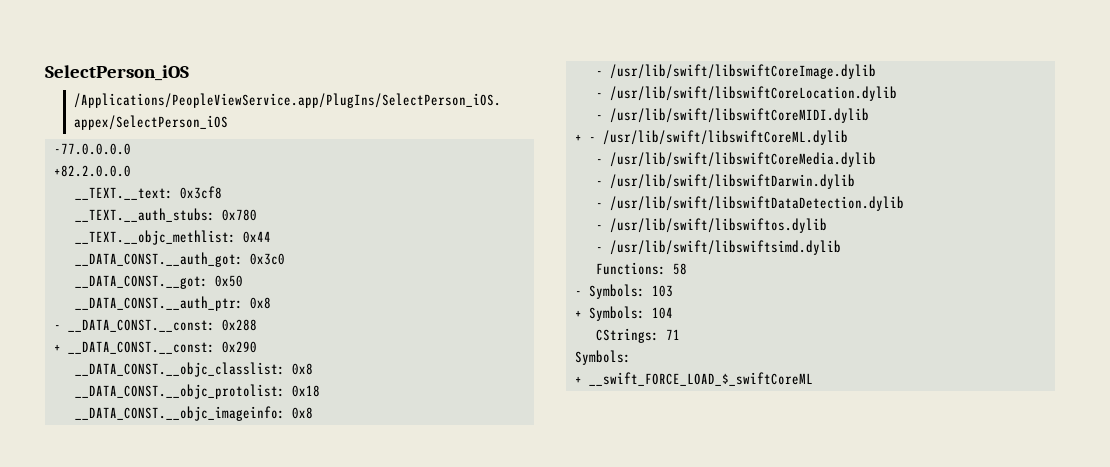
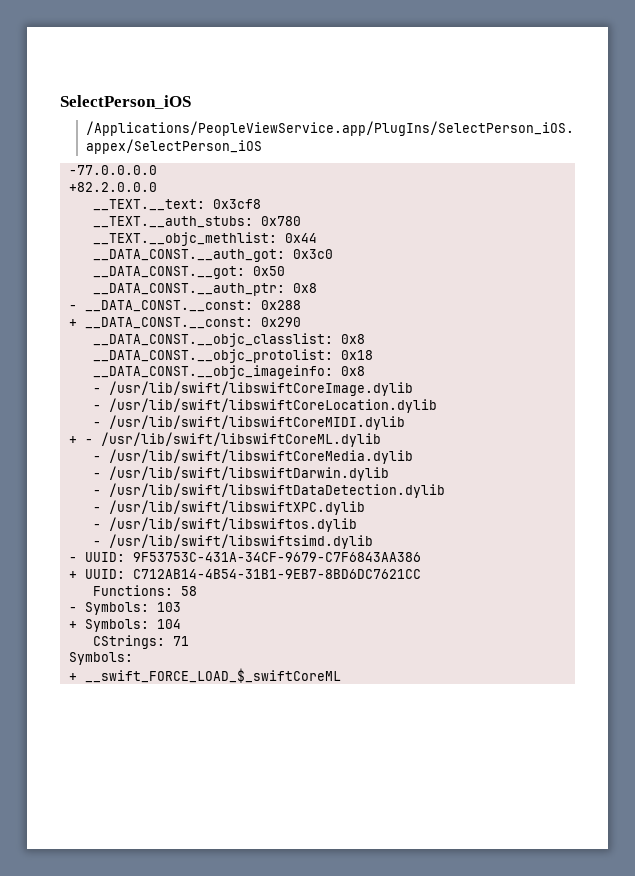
+ - /usr/lib/swift/libswiftXPC.dylib
+ - UUID: 9F53753C-431A-34CF-9679-C7F6843AA386
+ + UUID: C712AB14-4B54-31B1-9EB7-8BD6DC7621CC

